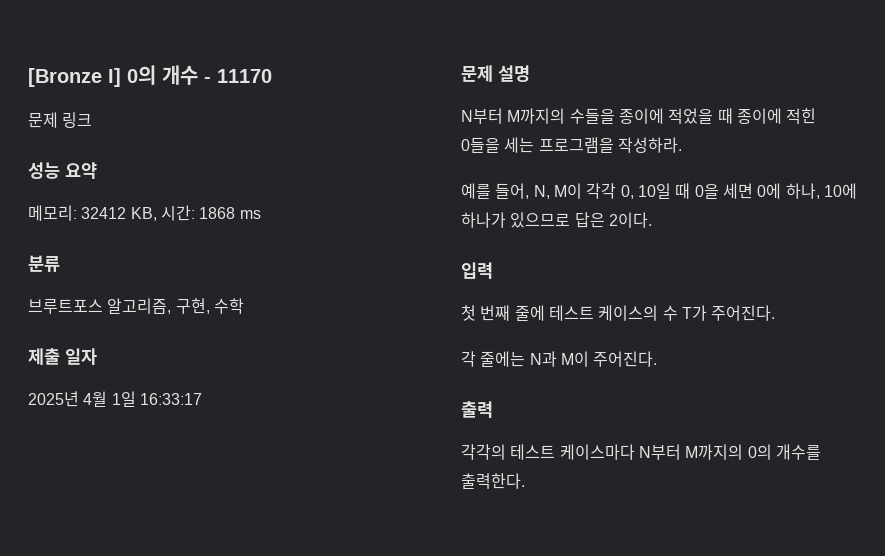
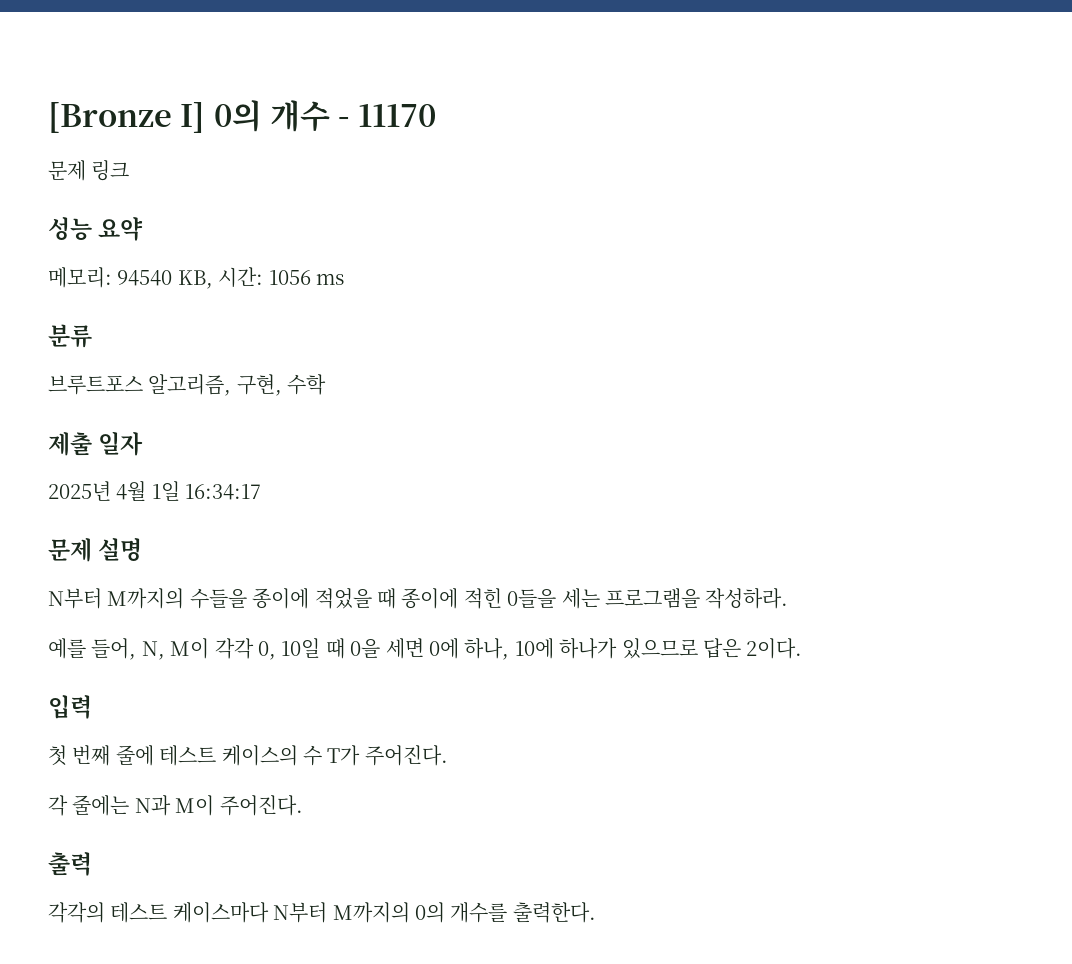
- 메모리: 32412 KB, 시간: 1868 ms
+ 메모리: 94540 KB, 시간: 1056 ms
- 2025년 4월 1일 16:33:17
+ 2025년 4월 1일 16:34:17

